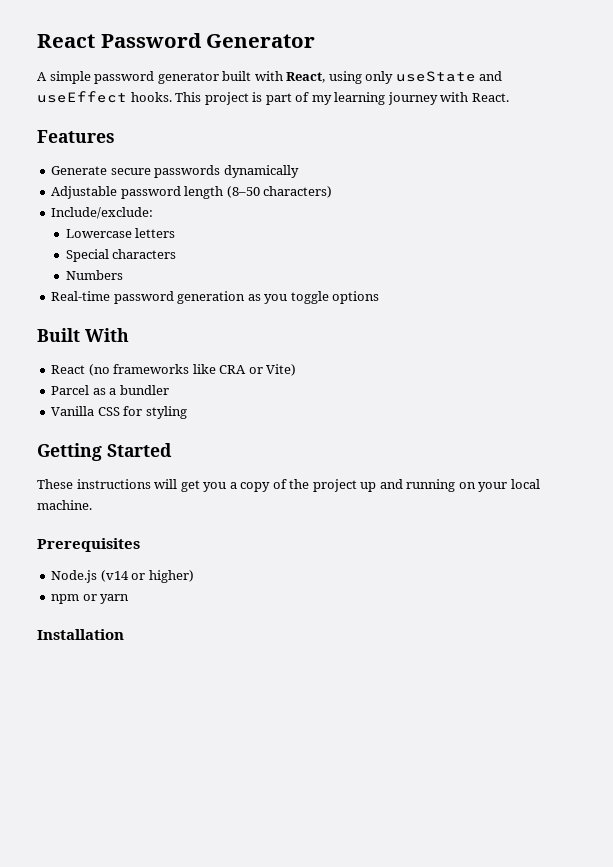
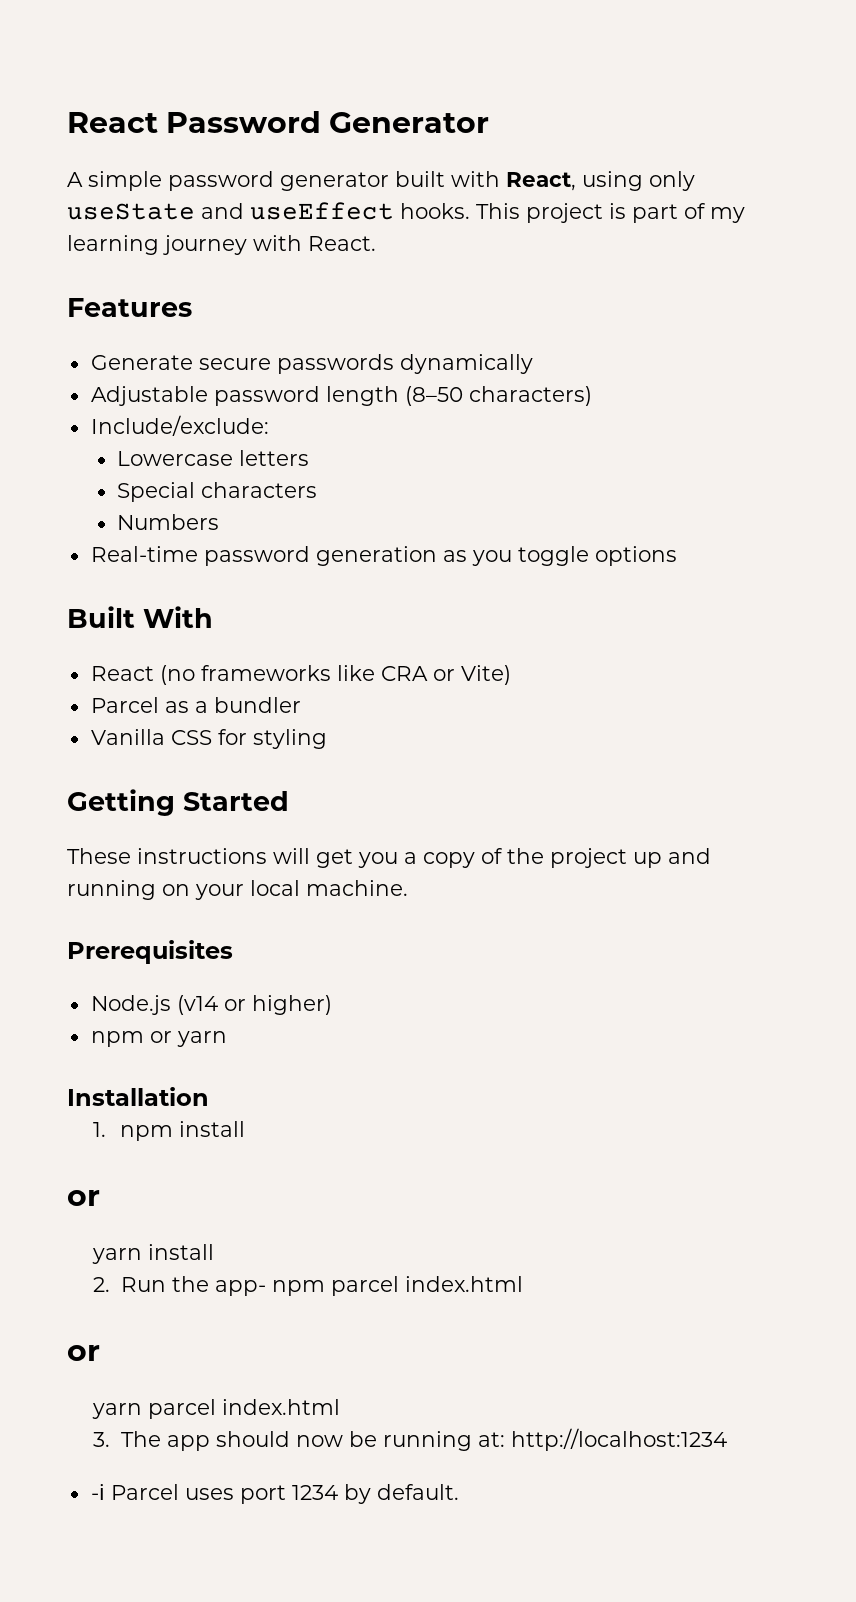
+ 1. npm install
+ or
+ yarn install
+ 2. Run the app- npm parcel index.html
+ or
+ yarn parcel index.html
+ 3. The app should now be running at: http://localhost:1234
+ -ℹ Parcel uses port 1234 by default.

